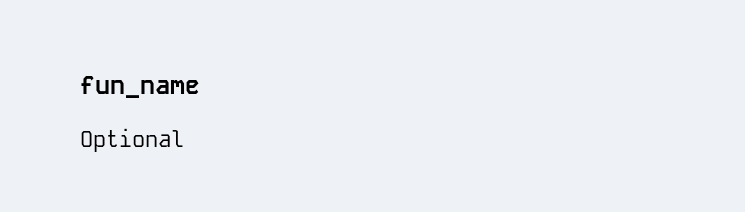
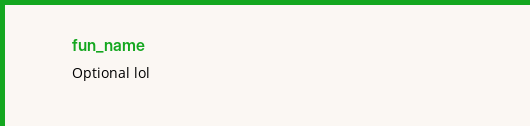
- Optional
+ Optional lol

